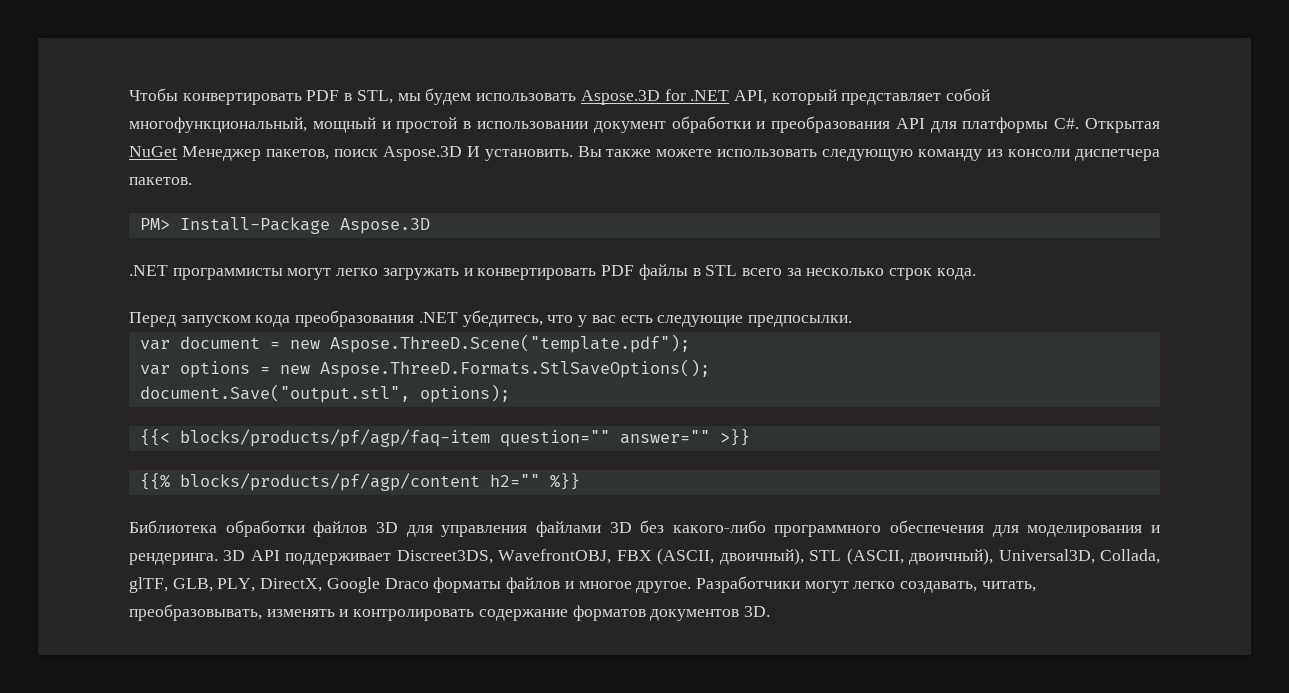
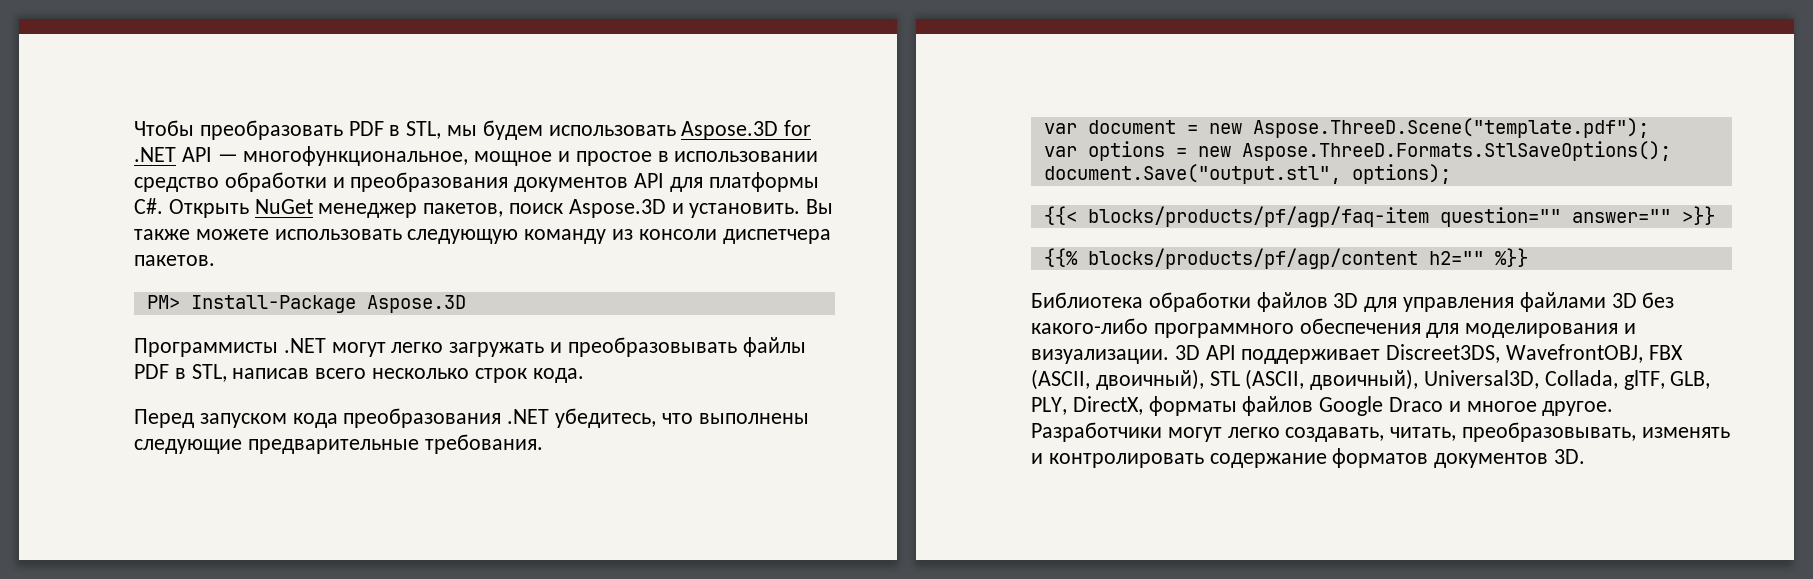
- Чтобы конвертировать PDF в STL, мы будем использовать Aspose.3D for .NET API, который представляет собой многофункциональный, мощный и простой в использовании документ обработки и преобразования API для платформы C#. Открытая NuGet Менеджер пакетов, поиск Aspose.3D И установить.
+ Чтобы преобразовать PDF в STL, мы будем использовать Aspose.3D for .NET API — многофункциональное, мощное и простое в использовании средство обработки и преобразования документов API для платформы C#. Открыть NuGet менеджер пакетов, поиск Aspose.3D и установить.
- .NET программисты могут легко загружать и конвертировать PDF файлы в STL всего за несколько строк кода.
+ Программисты .NET могут легко загружать и преобразовывать файлы PDF в STL, написав всего несколько строк кода.
- Перед запуском кода преобразования .NET убедитесь, что у вас есть следующие предпосылки.
+ Перед запуском кода преобразования .NET убедитесь, что выполнены следующие предварительные требования.
- Библиотека обработки файлов 3D для управления файлами 3D без какого-либо программного обеспечения для моделирования и рендеринга.
+ Библиотека обработки файлов 3D для управления файлами 3D без какого-либо программного обеспечения для моделирования и визуализации.
- 3D API поддерживает Discreet3DS, WavefrontOBJ, FBX (ASCII, двоичный), STL (ASCII, двоичный), Universal3D, Collada, glTF, GLB, PLY, DirectX, Google Draco форматы файлов и многое другое.
+ 3D API поддерживает Discreet3DS, WavefrontOBJ, FBX (ASCII, двоичный), STL (ASCII, двоичный), Universal3D, Collada, glTF, GLB, PLY, DirectX, форматы файлов Google Draco и многое другое.

